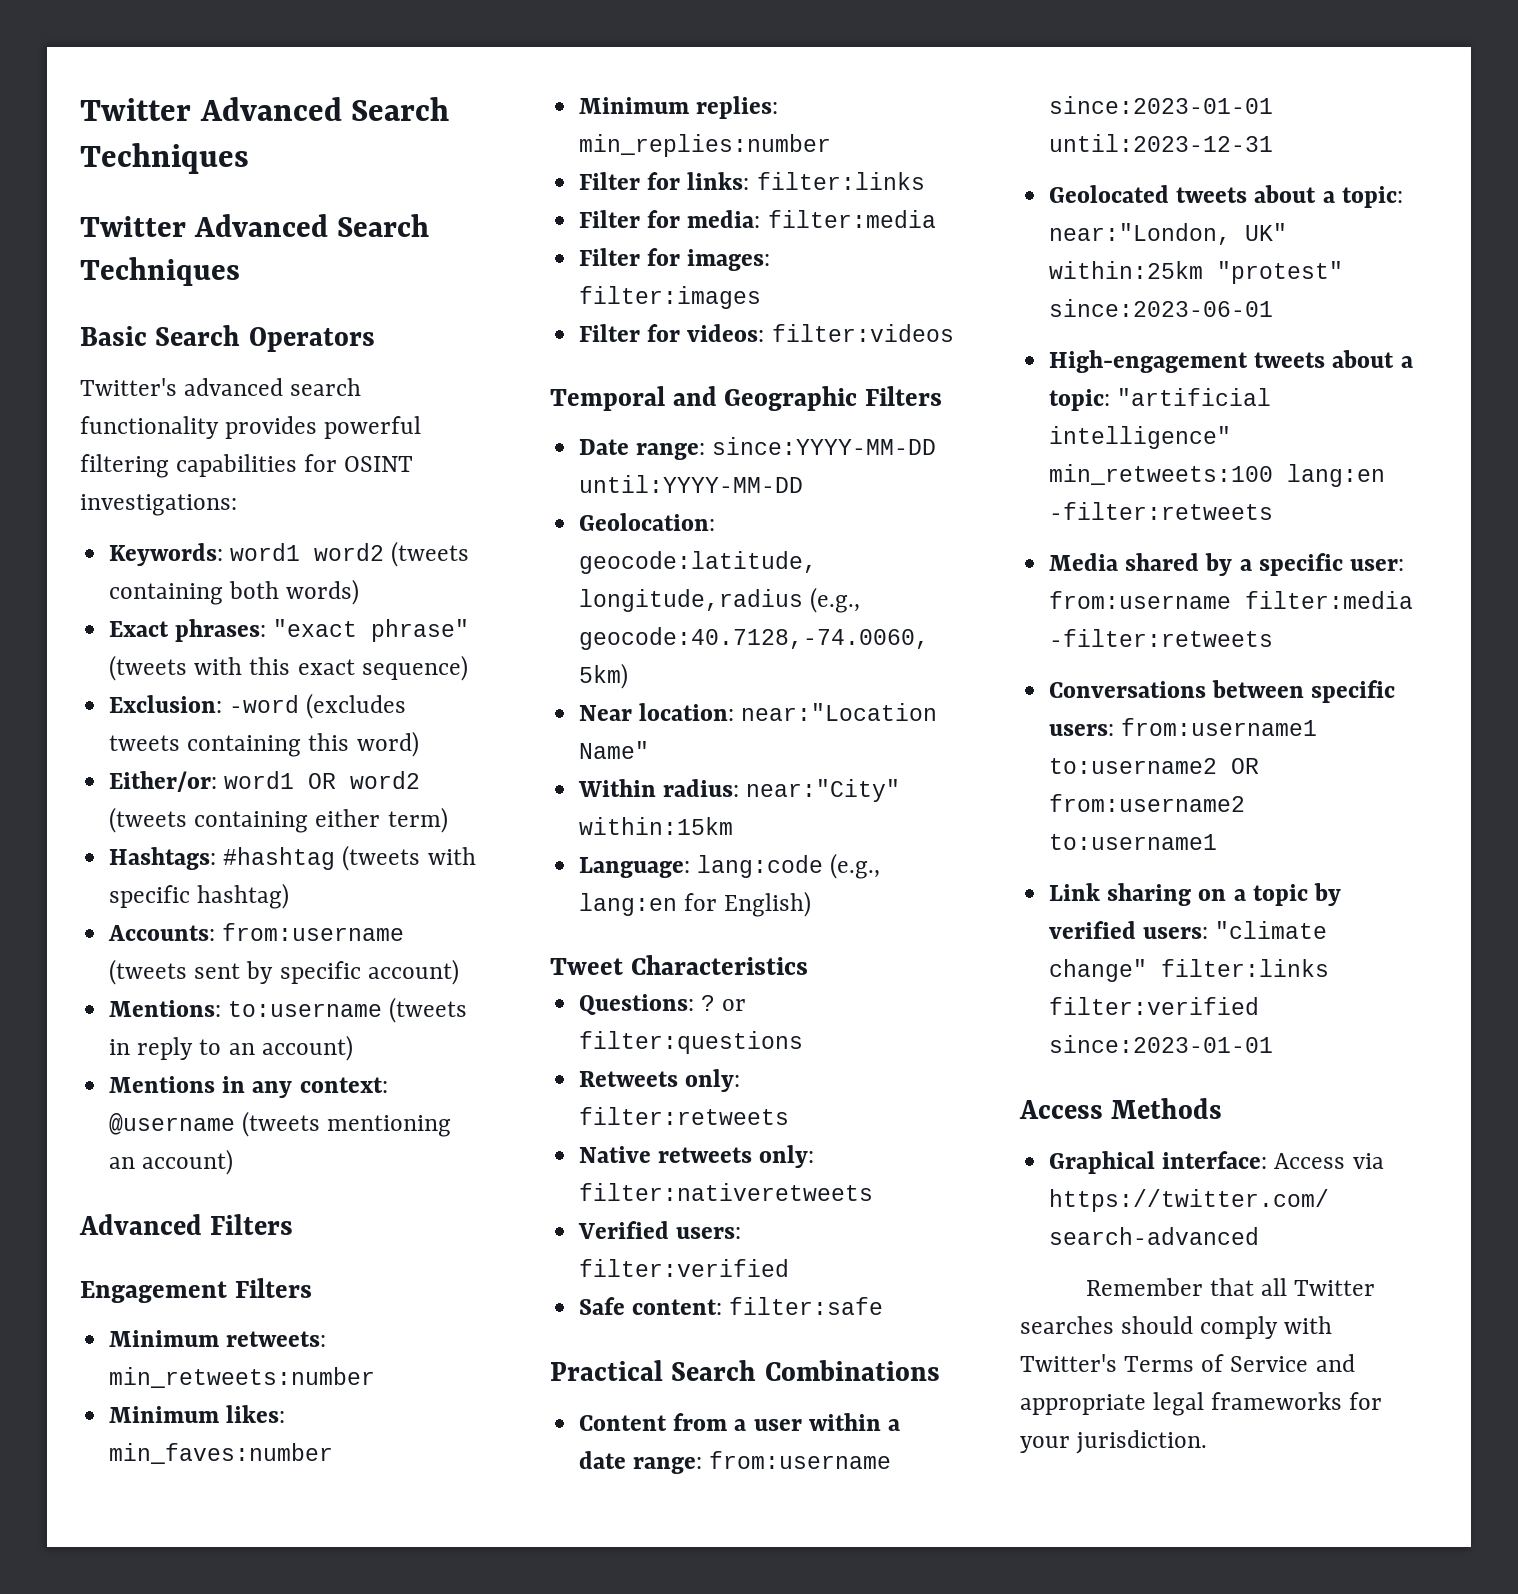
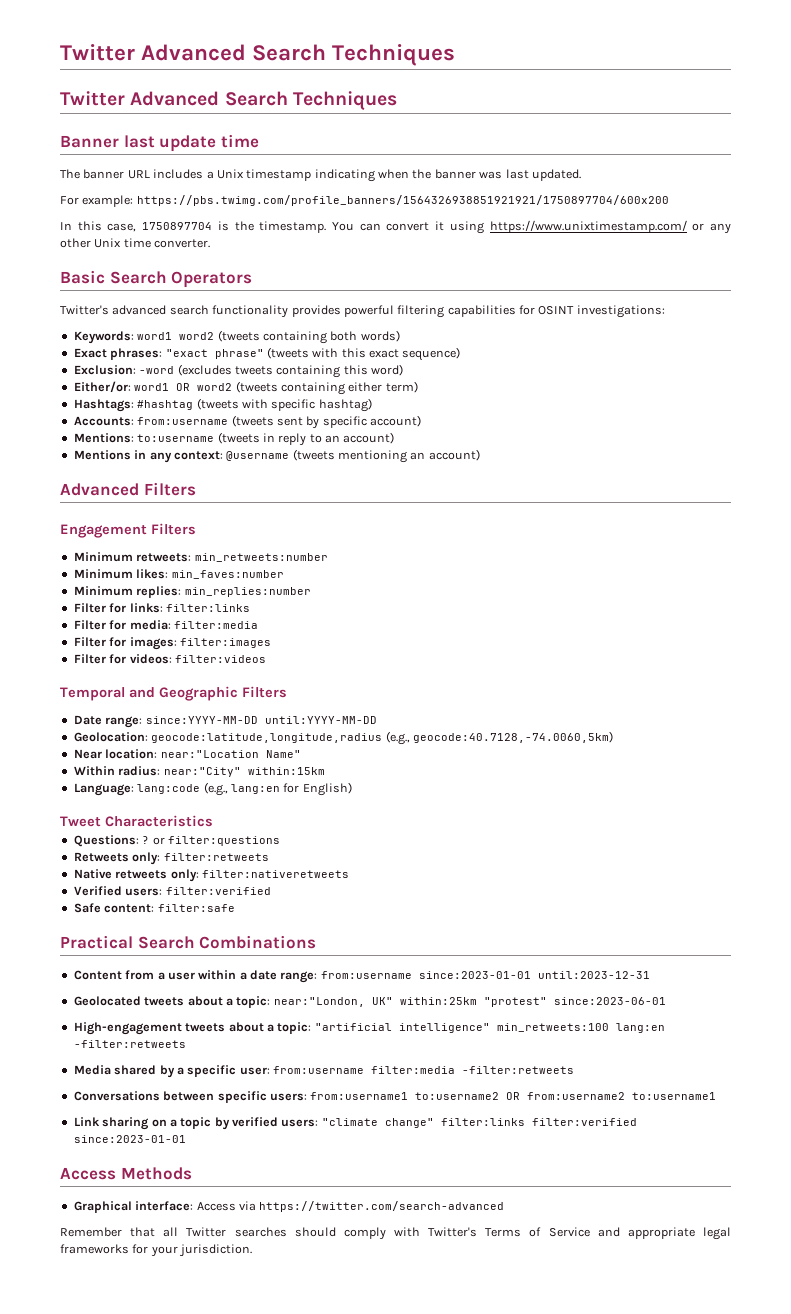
+ Banner last update time
+ The banner URL includes a Unix timestamp indicating when the banner was last updated.
+ For example: https://pbs.twimg.com/profile_banners/1564326938851921921/1750897704/600x200
+ In this case, 1750897704 is the timestamp. You can convert it using https://www.unixtimestamp.com/ or any other Unix time converter.

